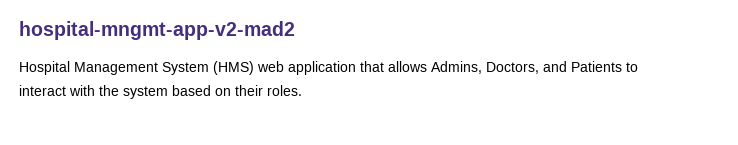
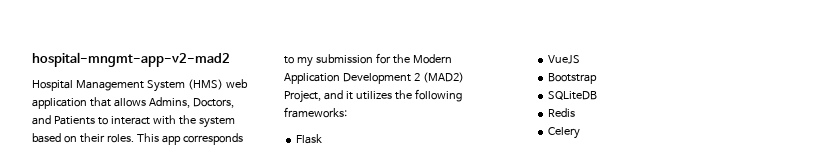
+ This app corresponds to my submission for the Modern Application Development 2 (MAD2) Project, and it utilizes the following frameworks:
+ Flask
+ VueJS
+ Bootstrap
+ SQLiteDB
+ Redis
+ Celery

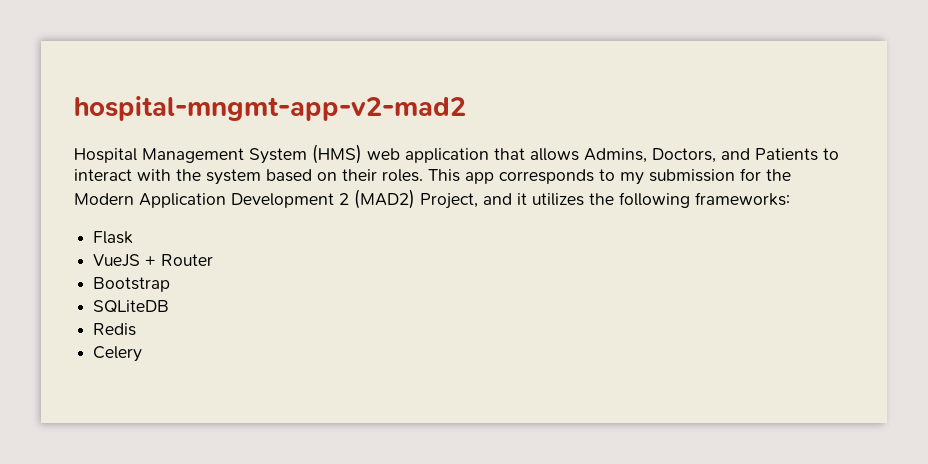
- VueJS
+ VueJS + Router

